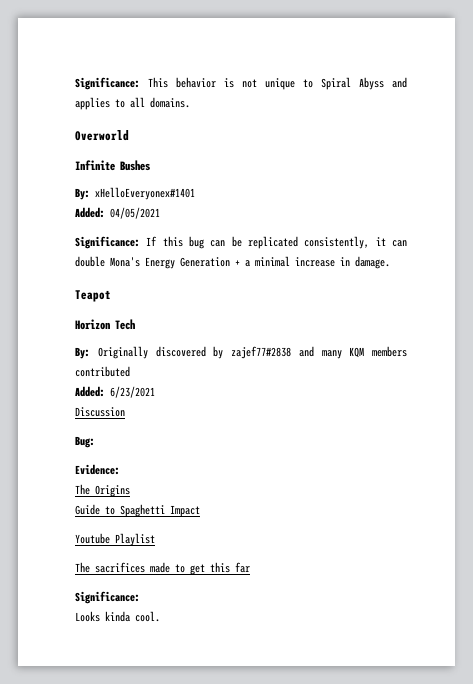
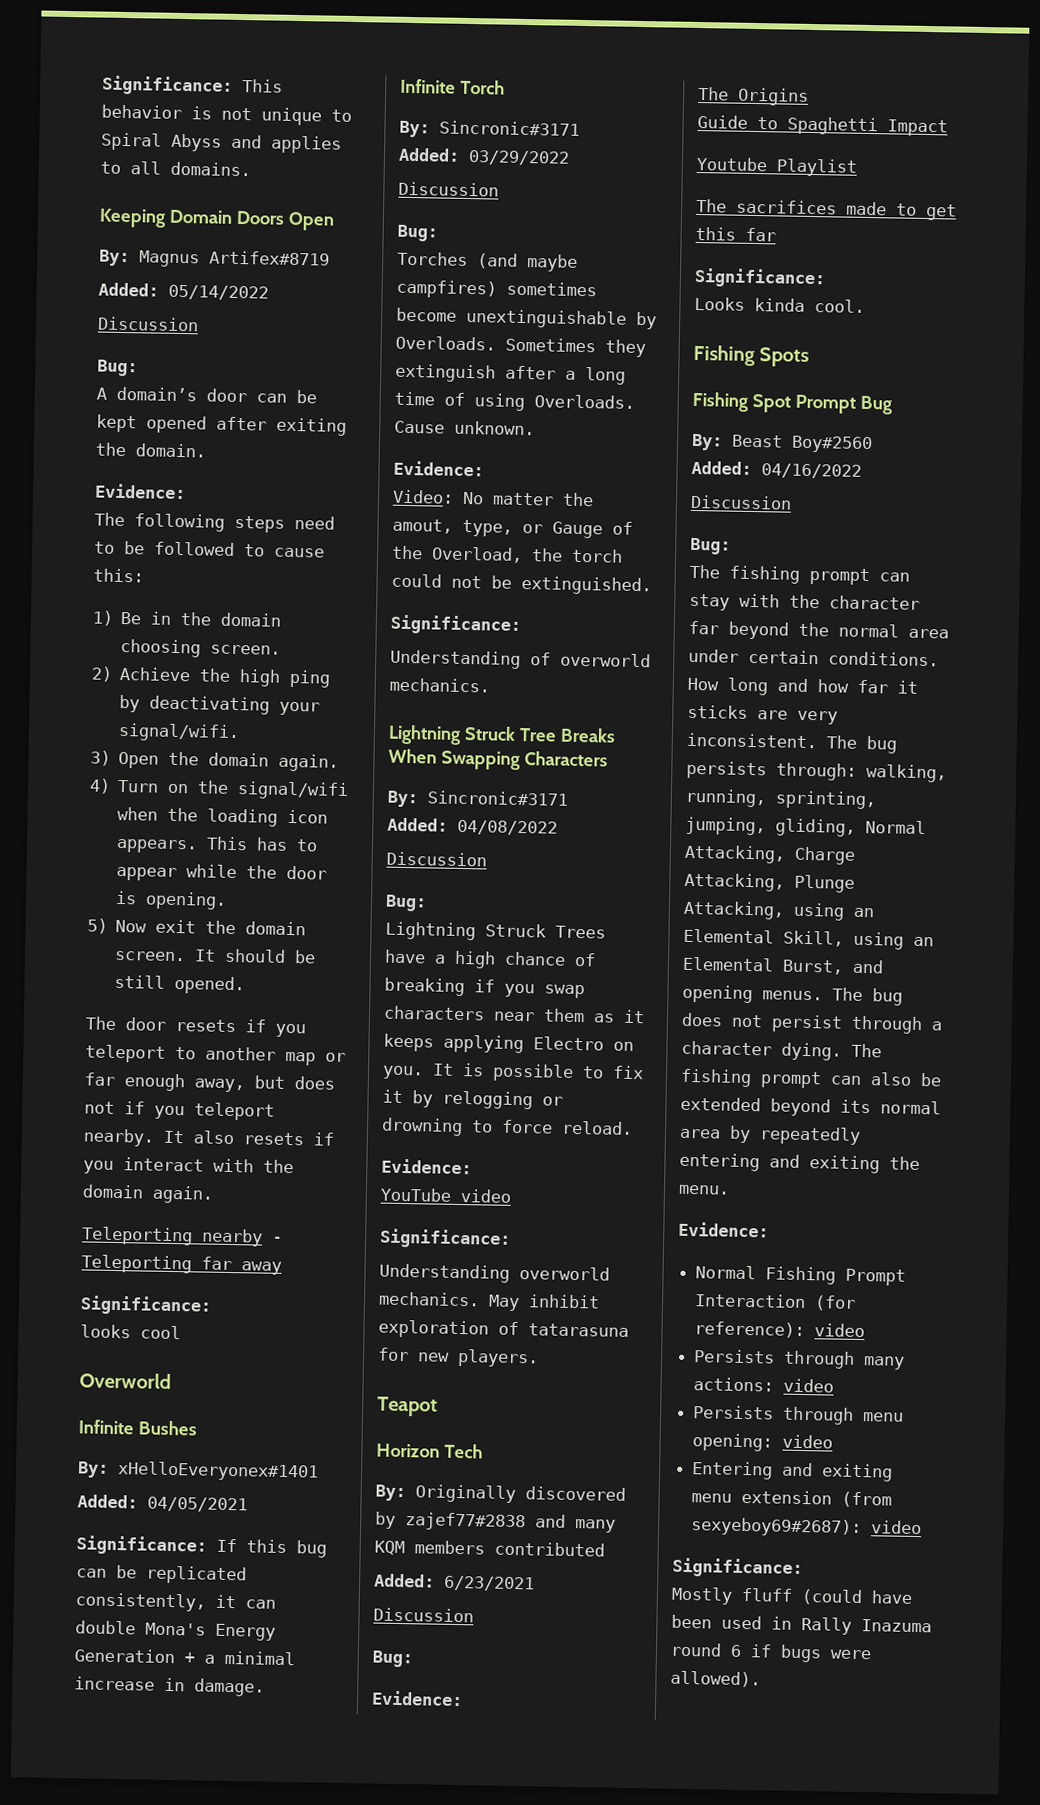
+ Keeping Domain Doors Open
+ By: Magnus Artifex#8719
+ Added: 05/14/2022
+ Discussion
+ Bug:
+ A domain’s door can be kept opened after exiting the domain.
+ Evidence:
+ The following steps need to be followed to cause this:
+ 1) Be in the domain choosing screen.
+ 2) Achieve the high ping by deactivating your signal/wifi.
+ 3) Open the domain again.
+ 4) Turn on the signal/wifi when the loading icon appears. This has to appear while the door is opening.
+ 5) Now exit the domain screen. It should be still opened.
+ The door resets if you teleport to another map or far enough away, but does not if you teleport nearby. It also resets if you interact with the domain again.
+ Teleporting nearby - Teleporting far away
+ Significance:
+ looks cool
+ Infinite Torch
+ By: Sincronic#3171
+ Added: 03/29/2022
+ Discussion
+ Bug:
+ Torches (and maybe campfires) sometimes become unextinguishable by Overloads. Sometimes they extinguish after a long time of using Overloads. Cause unknown.
+ Evidence:
+ Video: No matter the amout, type, or Gauge of the Overload, the torch could not be extinguished.
+ Significance:
+ Understanding of overworld mechanics.
+ Lightning Struck Tree Breaks When Swapping Characters
+ By: Sincronic#3171
+ Added: 04/08/2022
+ Discussion
+ Bug:
+ Lightning Struck Trees have a high chance of breaking if you swap characters near them as it keeps applying Electro on you. It is possible to fix it by relogging or drowning to force reload.
+ Evidence:
+ YouTube video
+ Significance:
+ Understanding overworld mechanics. May inhibit exploration of tatarasuna for new players.
+ Fishing Spots
+ Fishing Spot Prompt Bug
+ By: Beast Boy#2560
+ Added: 04/16/2022
+ Discussion
+ Bug:
+ The fishing prompt can stay with the character far beyond the normal area under certain conditions. How long and how far it sticks are very inconsistent. The bug persists through: walking, running, sprinting, jumping, gliding, Normal Attacking, Charge Attacking, Plunge Attacking, using an Elemental Skill, using an Elemental Burst, and opening menus. The bug does not persist through a character dying. The fishing prompt can also be extended beyond its normal area by repeatedly entering and exiting the menu.
+ Evidence:
+ Normal Fishing Prompt Interaction (for reference): video
+ Persists through many actions: video
+ Persists through menu opening: video
+ Entering and exiting menu extension (from sexyeboy69#2687): video
+ Significance:
+ Mostly fluff (could have been used in Rally Inazuma round 6 if bugs were allowed).

